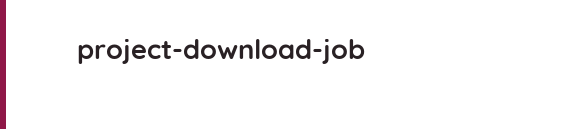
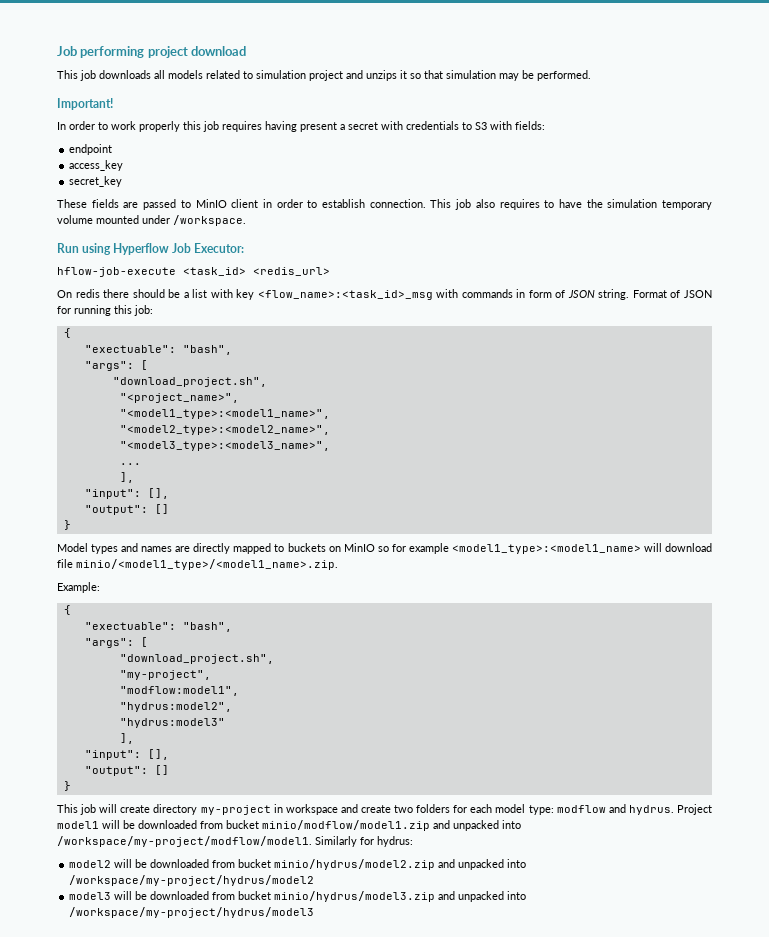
- project-download-job
+ Job performing project download
+ This job downloads all models related to simulation project and unzips it so that simulation may be performed.
+ Important!
+ In order to work properly this job requires having present a secret with credentials to S3 with fields:
+ endpoint
+ access_key
+ secret_key
+ These fields are passed to MinIO client in order to establish connection. This job also requires to have the simulation temporary volume mounted under /workspace.
+ Run using Hyperflow Job Executor:
+ hflow-job-execute <task_id> <redis_url>
+ On redis there should be a list with key <flow_name>:<task_id>_msg with commands in form of JSON string. Format of JSON for running this job:
+ {
+ "exectuable": "bash",
+ "args": [
+ "download_project.sh",
+ "<project_name>",
+ "<model1_type>:<model1_name>",
+ "<model2_type>:<model2_name>",
+ "<model3_type>:<model3_name>",
+ ...
+ ],
+ "input": [],
+ "output": []
+ }
+ Model types and names are directly mapped to buckets on MinIO so for example <model1_type>:<model1_name> will download file minio/<model1_type>/<model1_name>.zip.
+ Example:
+ {
+ "exectuable": "bash",
+ "args": [
+ "download_project.sh",
+ "my-project",
+ "modflow:model1",
+ "hydrus:model2",
+ "hydrus:model3"
+ ],
+ "input": [],
+ "output": []
+ }
+ This job will create directory my-project in workspace and create two folders for each model type: modflow and hydrus. Project model1 will be downloaded from bucket minio/modflow/model1.zip and unpacked into /workspace/my-project/modflow/model1. Similarly for hydrus:
+ model2 will be downloaded from bucket minio/hydrus/model2.zip and unpacked into /workspace/my-project/hydrus/model2
+ model3 will be downloaded from bucket minio/hydrus/model3.zip and unpacked into /workspace/my-project/hydrus/model3

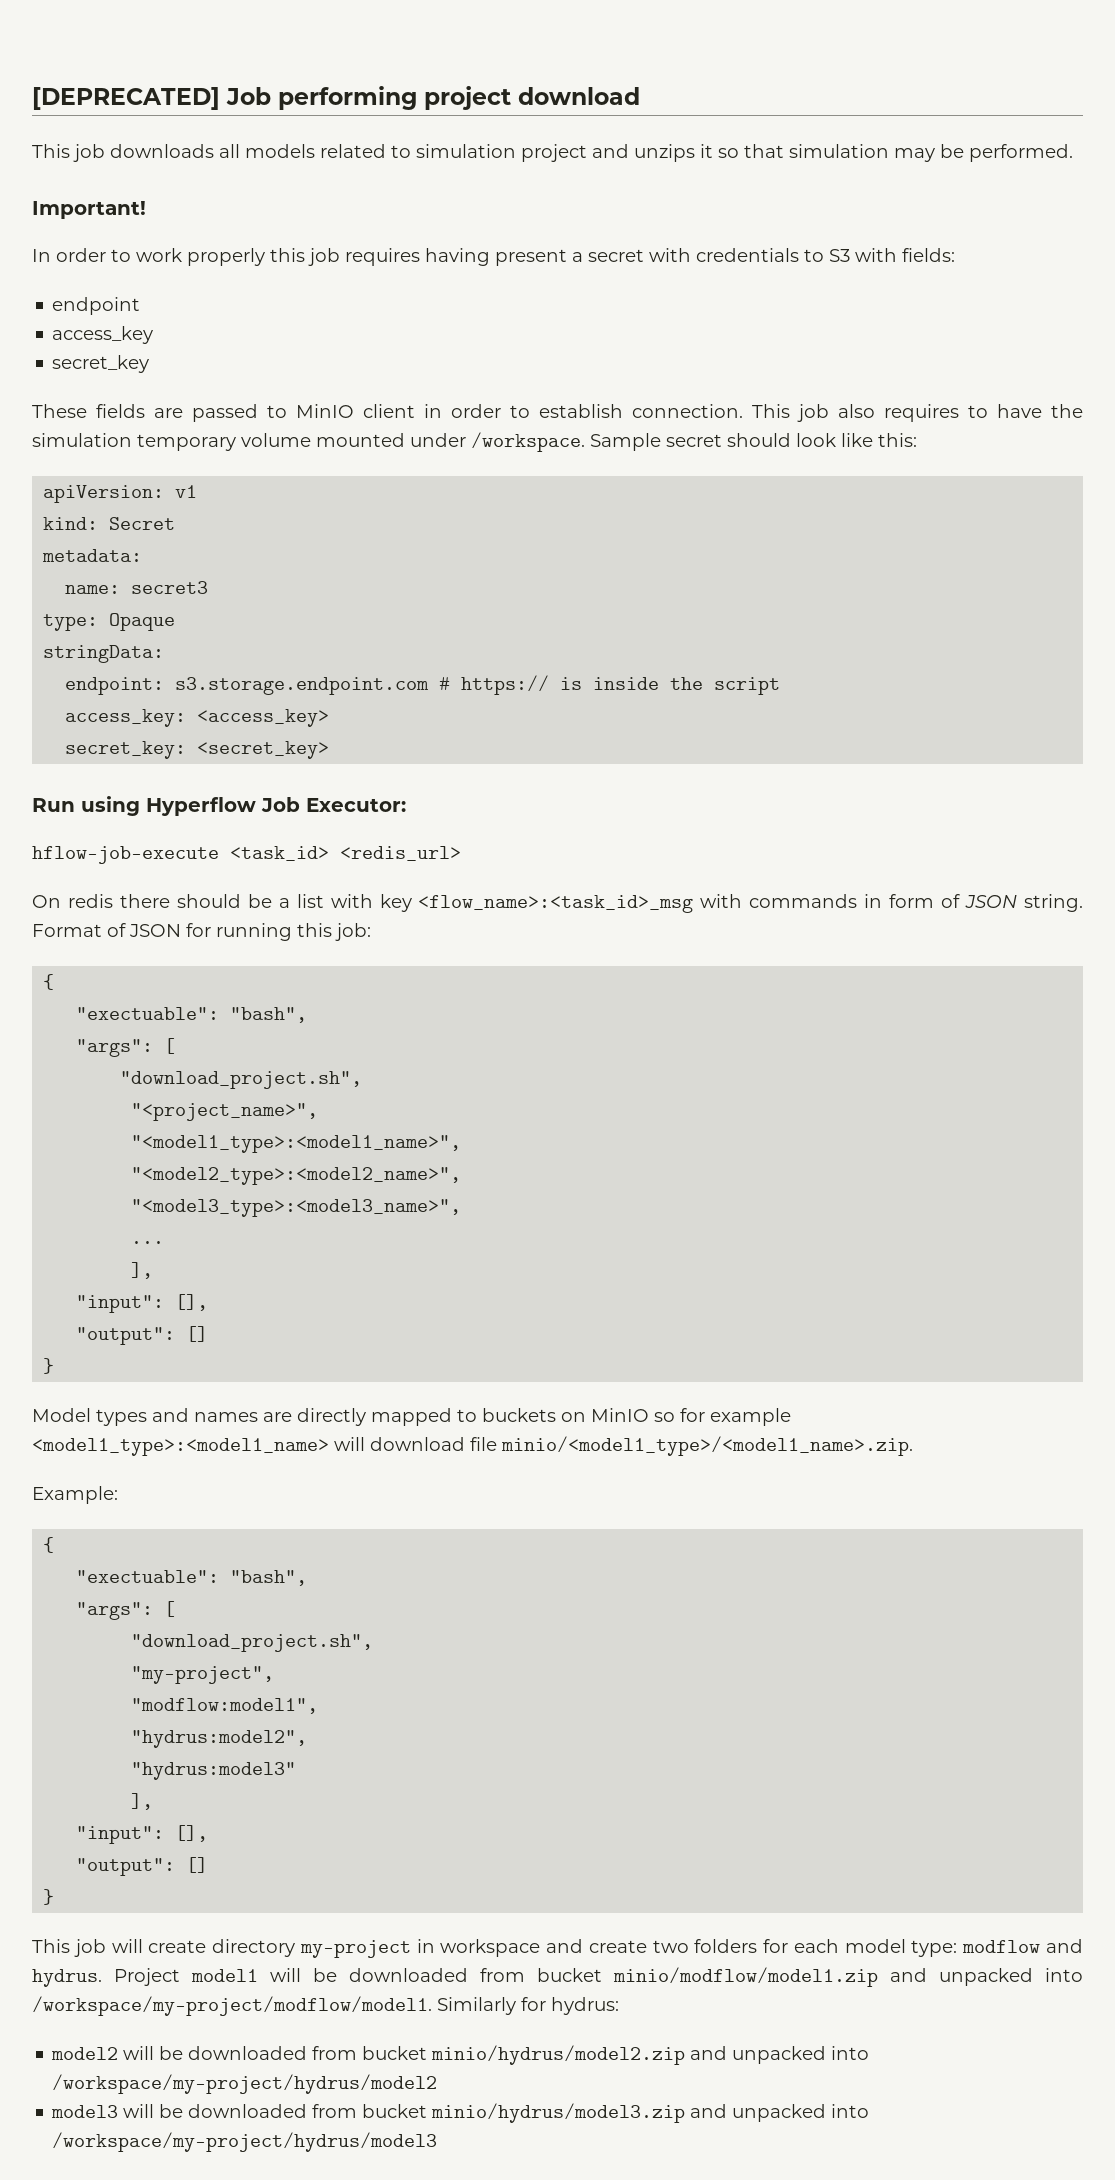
- Job performing project download
+ [DEPRECATED] Job performing project download
+ Sample secret should look like this:
+ apiVersion: v1
+ kind: Secret
+ metadata:
+ name: secret3
+ type: Opaque
+ stringData:
+ endpoint: s3.storage.endpoint.com # https:// is inside the script
+ access_key: <access_key>
+ secret_key: <secret_key>

